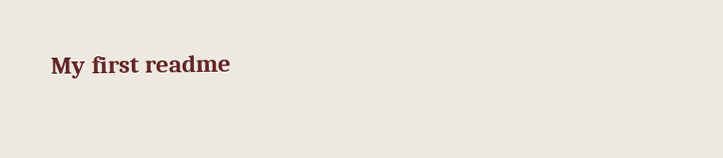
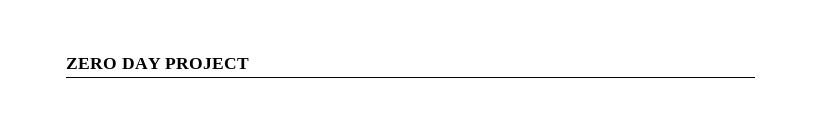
- My first readme
+ ZERO DAY PROJECT

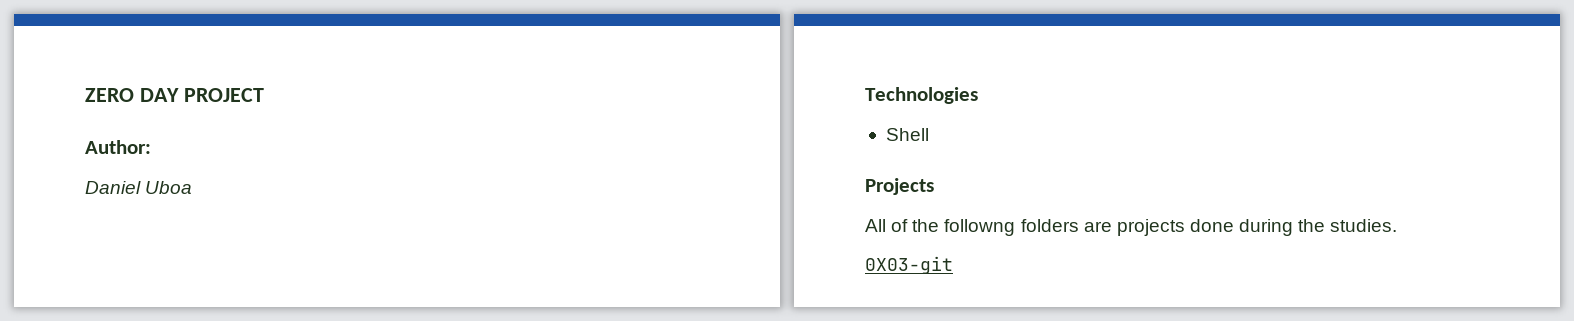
+ Author:
+ Daniel Uboa
+ Technologies
+ Shell
+ Projects
+ All of the followng folders are projects done during the studies.
+ 0X03-git

